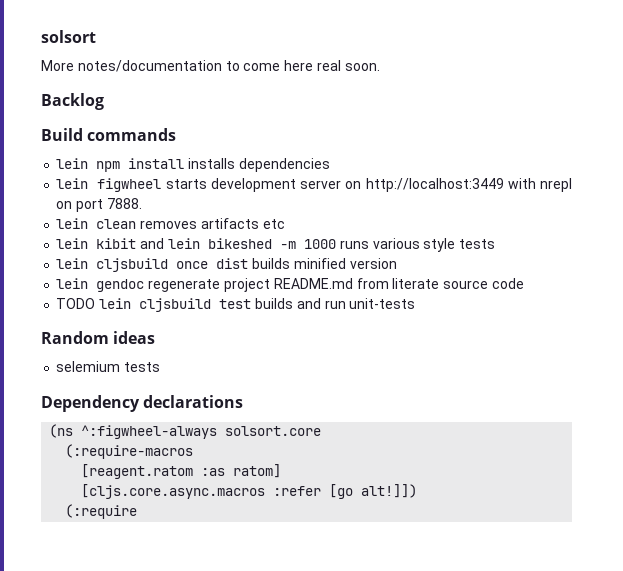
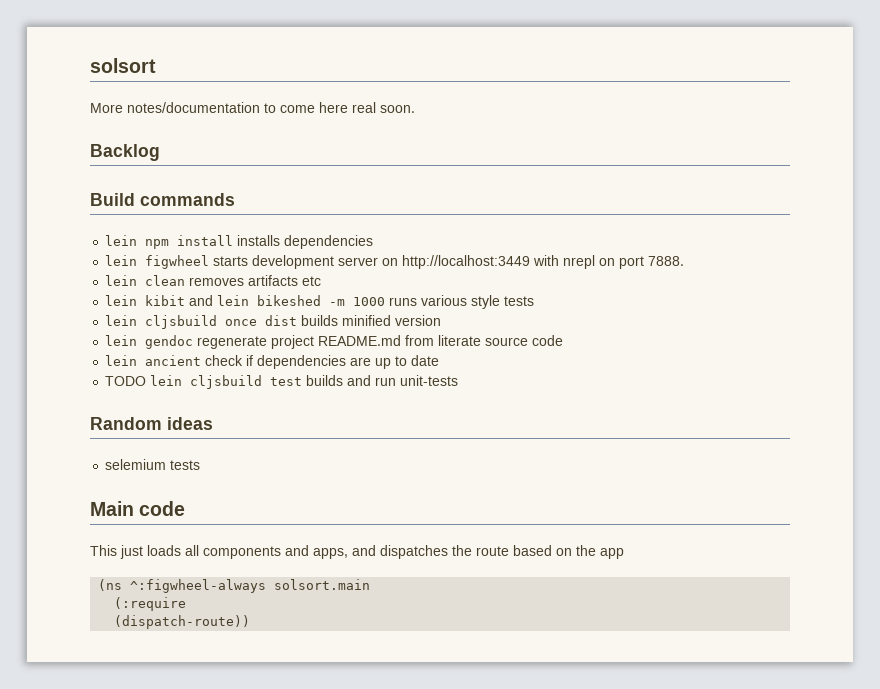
+ lein ancient check if dependencies are up to date
- Dependency declarations
- (ns ^:figwheel-always solsort.core
- (:require-macros
- [reagent.ratom :as ratom]
- [cljs.core.async.macros :refer [go alt!]])
+ Main code
+ This just loads all components and apps, and dispatches the route based on the app
+ (ns ^:figwheel-always solsort.main
+ (dispatch-route))

